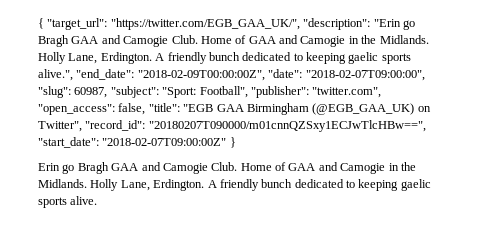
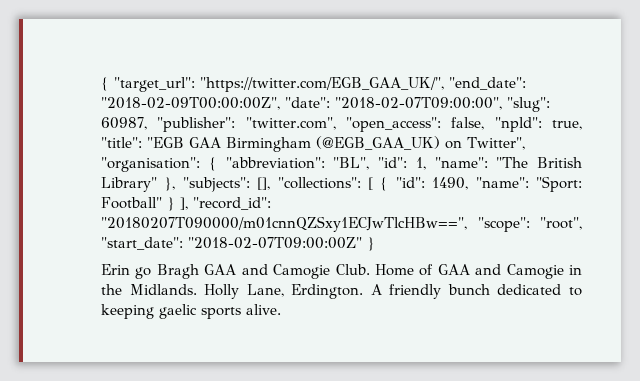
- { "target_url": "https://twitter.com/EGB_GAA_UK/", "description": "Erin go Bragh GAA and Camogie Club. Home of GAA and Camogie in the Midlands. Holly Lane, Erdington. A friendly bunch dedicated to keeping gaelic sports alive.", "end_date": "2018-02-09T00:00:00Z", "date": "2018-02-07T09:00:00", "slug": 60987, "subject": "Sport: Football", "publisher": "twitter.com", "open_access": false, "title": "EGB GAA Birmingham (@EGB_GAA_UK) on Twitter", "record_id": "20180207T090000/m01cnnQZSxy1ECJwTlcHBw==", "start_date": "2018-02-07T09:00:00Z" }
+ { "target_url": "https://twitter.com/EGB_GAA_UK/", "end_date": "2018-02-09T00:00:00Z", "date": "2018-02-07T09:00:00", "slug": 60987, "publisher": "twitter.com", "open_access": false, "npld": true, "title": "EGB GAA Birmingham (@EGB_GAA_UK) on Twitter", "organisation": { "abbreviation": "BL", "id": 1, "name": "The British Library" }, "subjects": [], "collections": [ { "id": 1490, "name": "Sport: Football" } ], "record_id": "20180207T090000/m01cnnQZSxy1ECJwTlcHBw==", "scope": "root", "start_date": "2018-02-07T09:00:00Z" }

